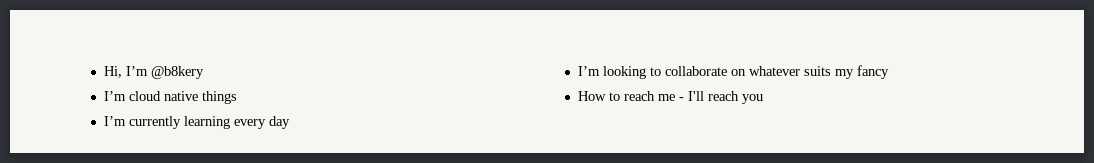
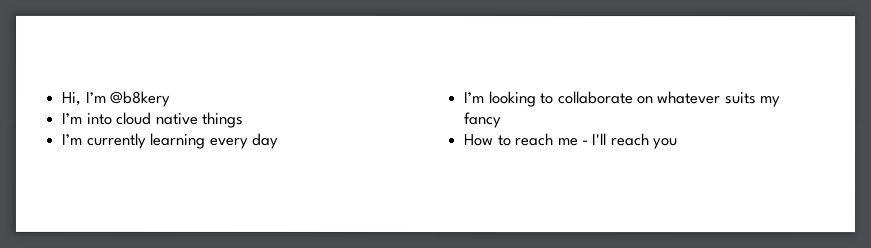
- I’m cloud native things
+ I’m into cloud native things

